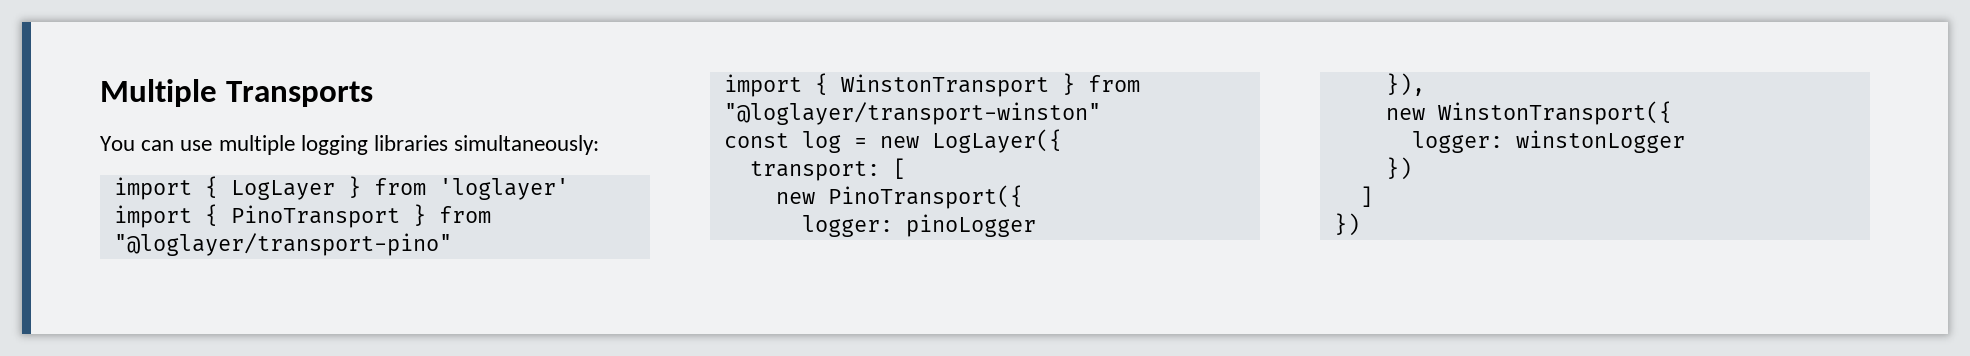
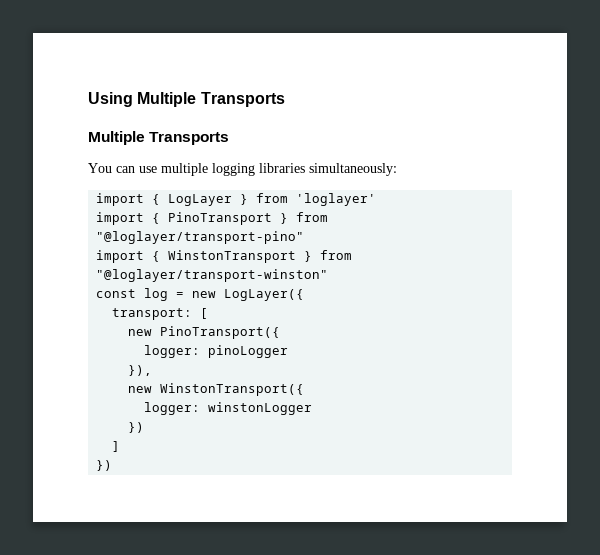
+ Using Multiple Transports

